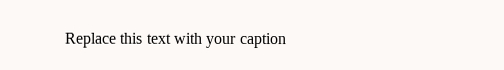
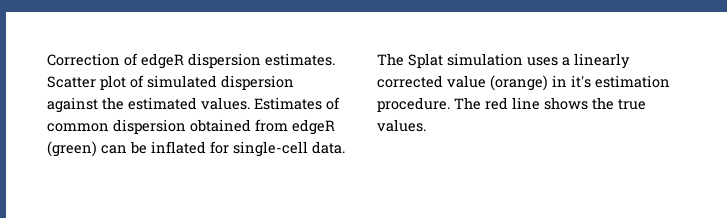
- Replace this text with your caption
+ Correction of edgeR dispersion estimates. Scatter plot of simulated dispersion against the estimated values. Estimates of common dispersion obtained from edgeR (green) can be inflated for single-cell data. The Splat simulation uses a linearly corrected value (orange) in it's estimation procedure. The red line shows the true values.

